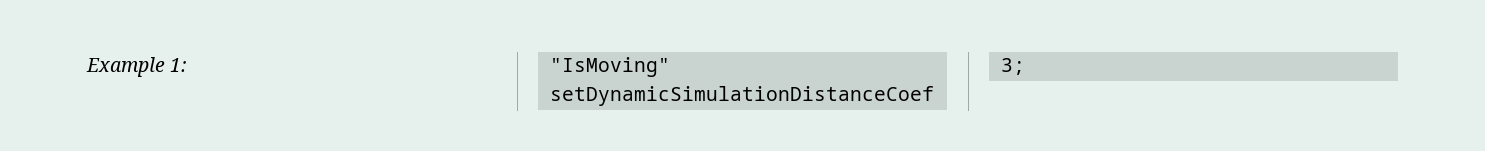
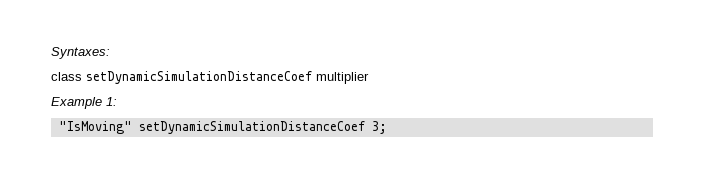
+ Syntaxes:
+ class setDynamicSimulationDistanceCoef multiplier

